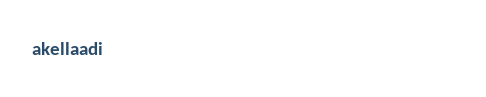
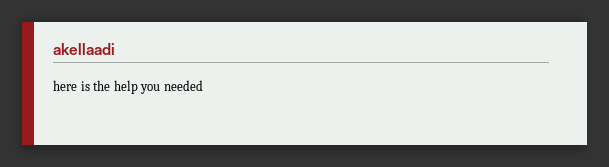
+ here is the help you needed

